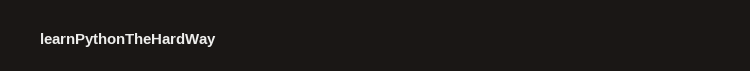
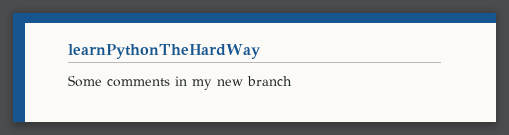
+ Some comments in my new branch

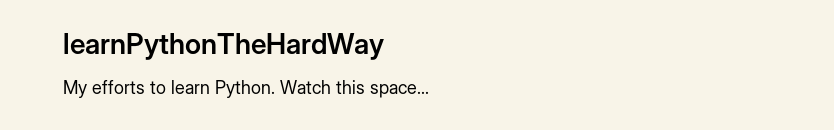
- Some comments in my new branch
+ My efforts to learn Python. Watch this space...

